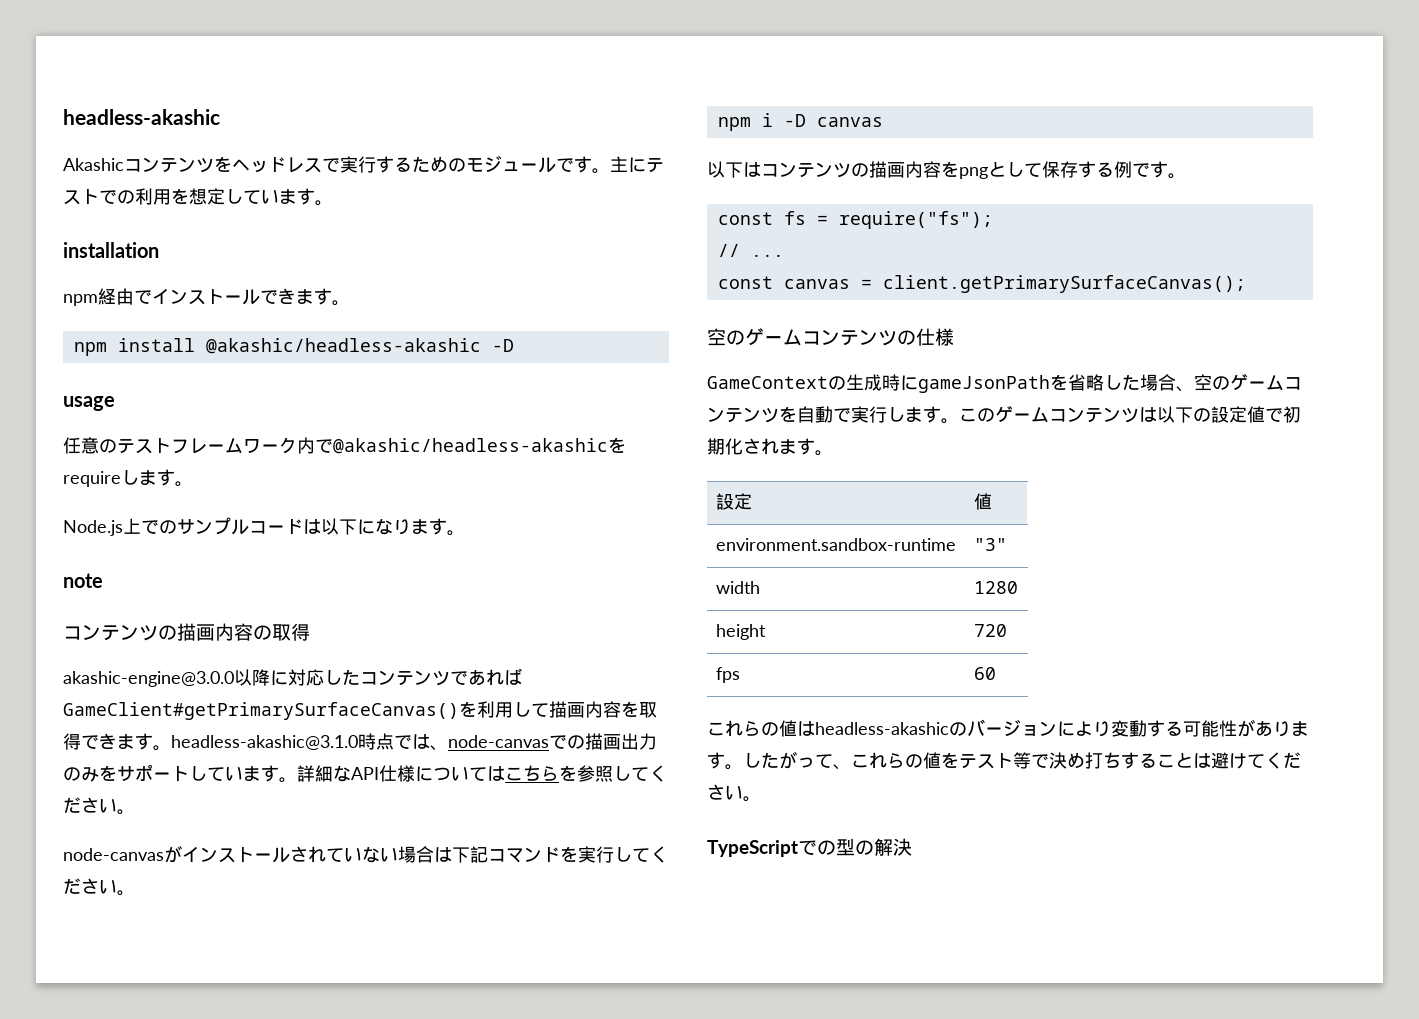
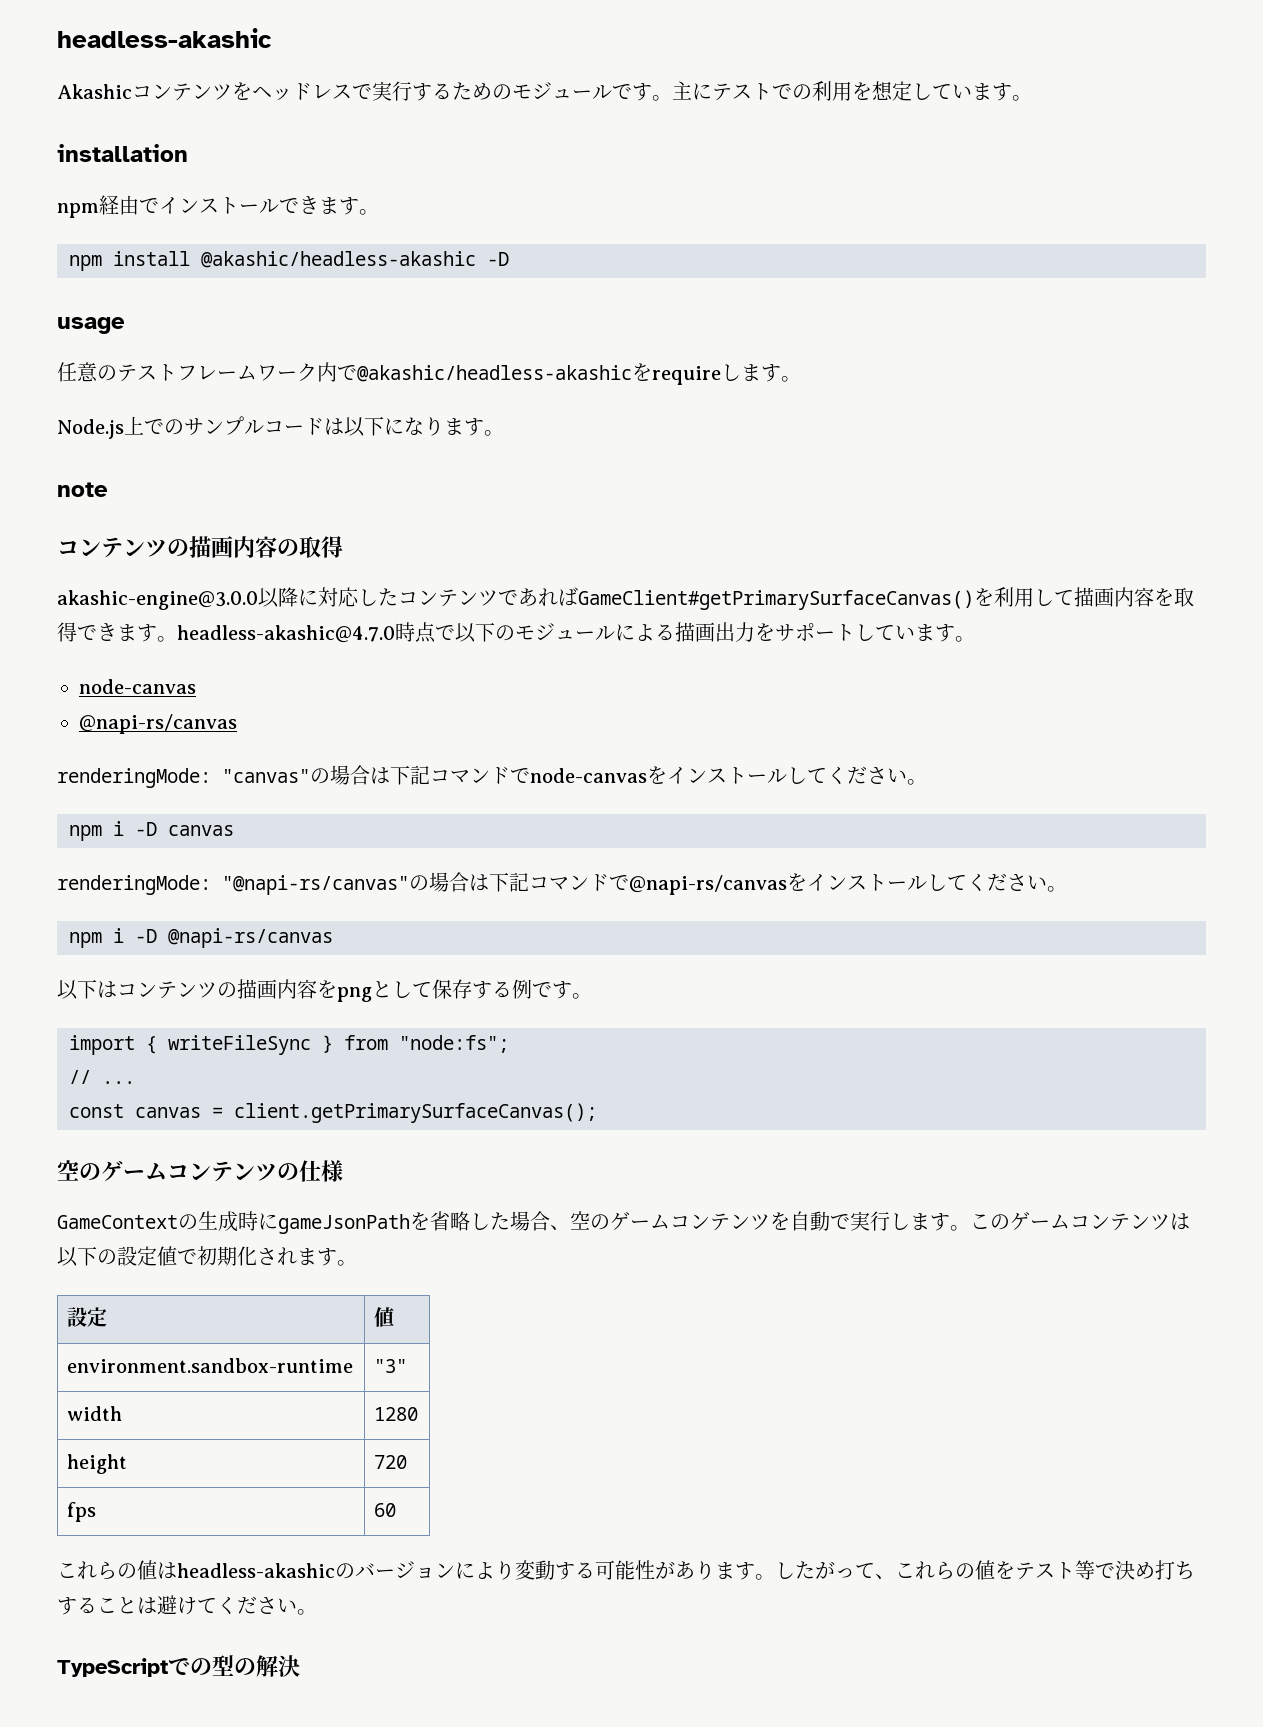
- akashic-engine@3.0.0以降に対応したコンテンツであればGameClient#getPrimarySurfaceCanvas()を利用して描画内容を取得できます。headless-akashic@3.1.0時点では、node-canvasでの描画出力のみをサポートしています。詳細なAPI仕様についてはこちらを参照してください。
- node-canvasがインストールされていない場合は下記コマンドを実行してください。
+ akashic-engine@3.0.0以降に対応したコンテンツであればGameClient#getPrimarySurfaceCanvas()を利用して描画内容を取得できます。headless-akashic@4.7.0時点で以下のモジュールによる描画出力をサポートしています。
+ node-canvas
+ @napi-rs/canvas
+ renderingMode: "canvas"の場合は下記コマンドでnode-canvasをインストールしてください。
+ renderingMode: "@napi-rs/canvas"の場合は下記コマンドで@napi-rs/canvasをインストールしてください。
+ npm i -D @napi-rs/canvas
- const fs = require("fs");
+ import { writeFileSync } from "node:fs";

